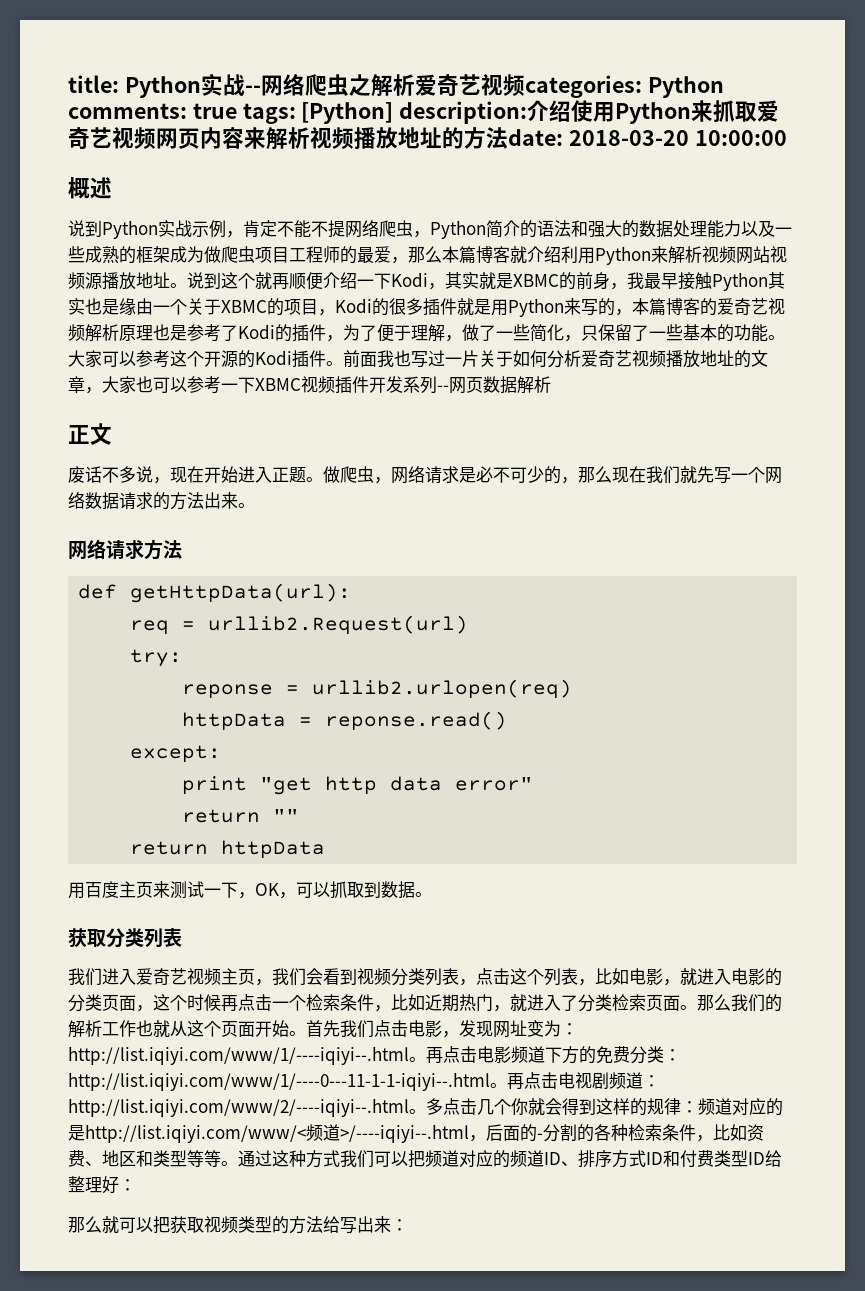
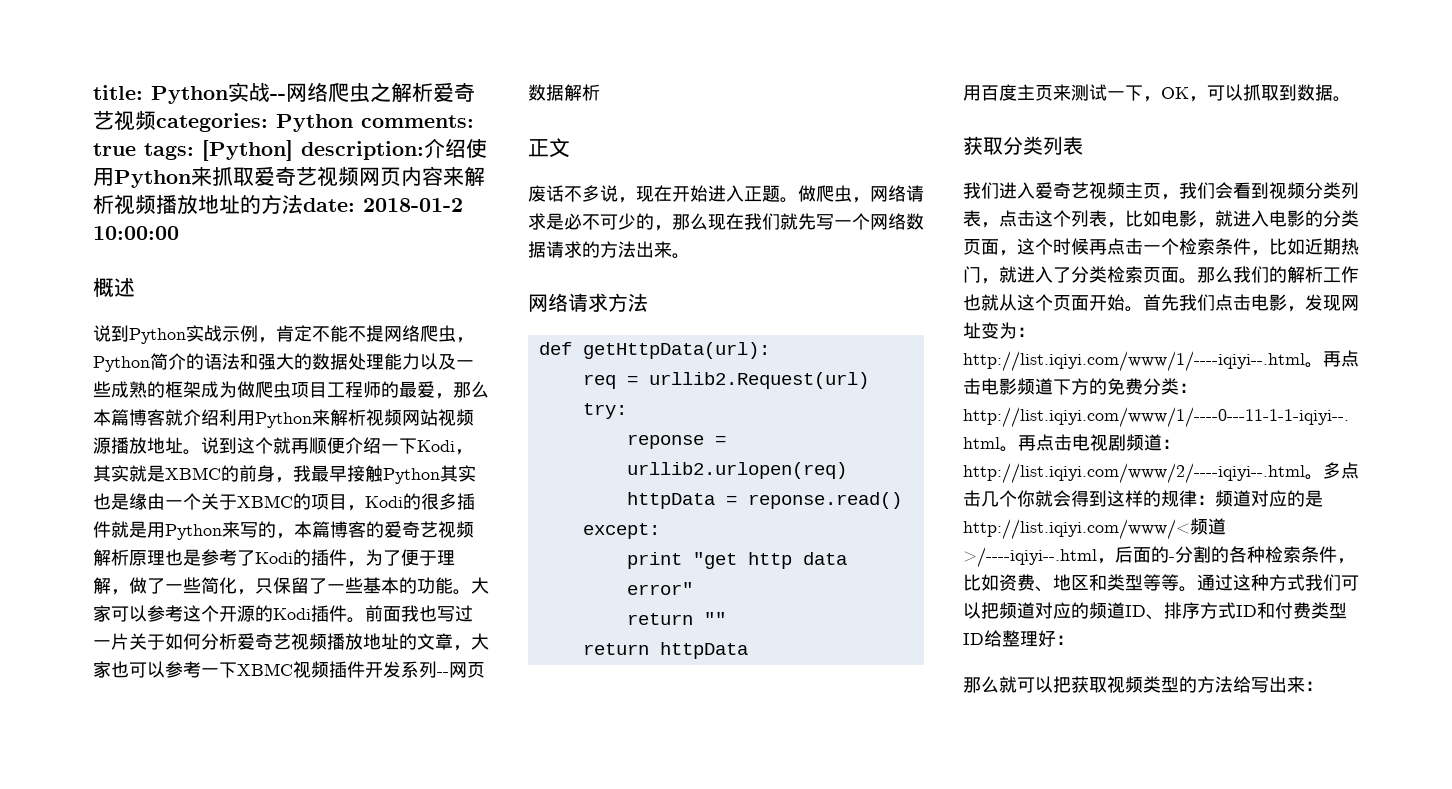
- title: Python实战--网络爬虫之解析爱奇艺视频categories: Python comments: true tags: [Python] description:介绍使用Python来抓取爱奇艺视频网页内容来解析视频播放地址的方法date: 2018-03-20 10:00:00
+ title: Python实战--网络爬虫之解析爱奇艺视频categories: Python comments: true tags: [Python] description:介绍使用Python来抓取爱奇艺视频网页内容来解析视频播放地址的方法date: 2018-01-2 10:00:00

